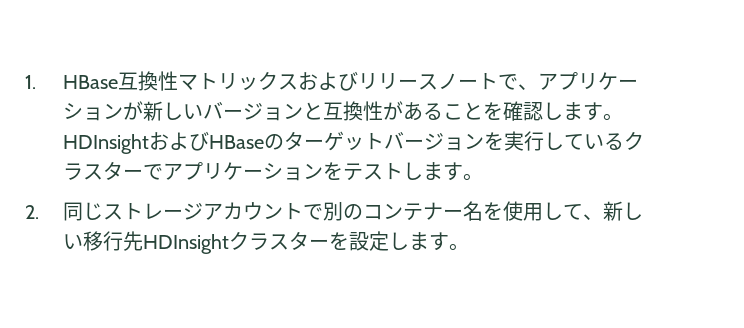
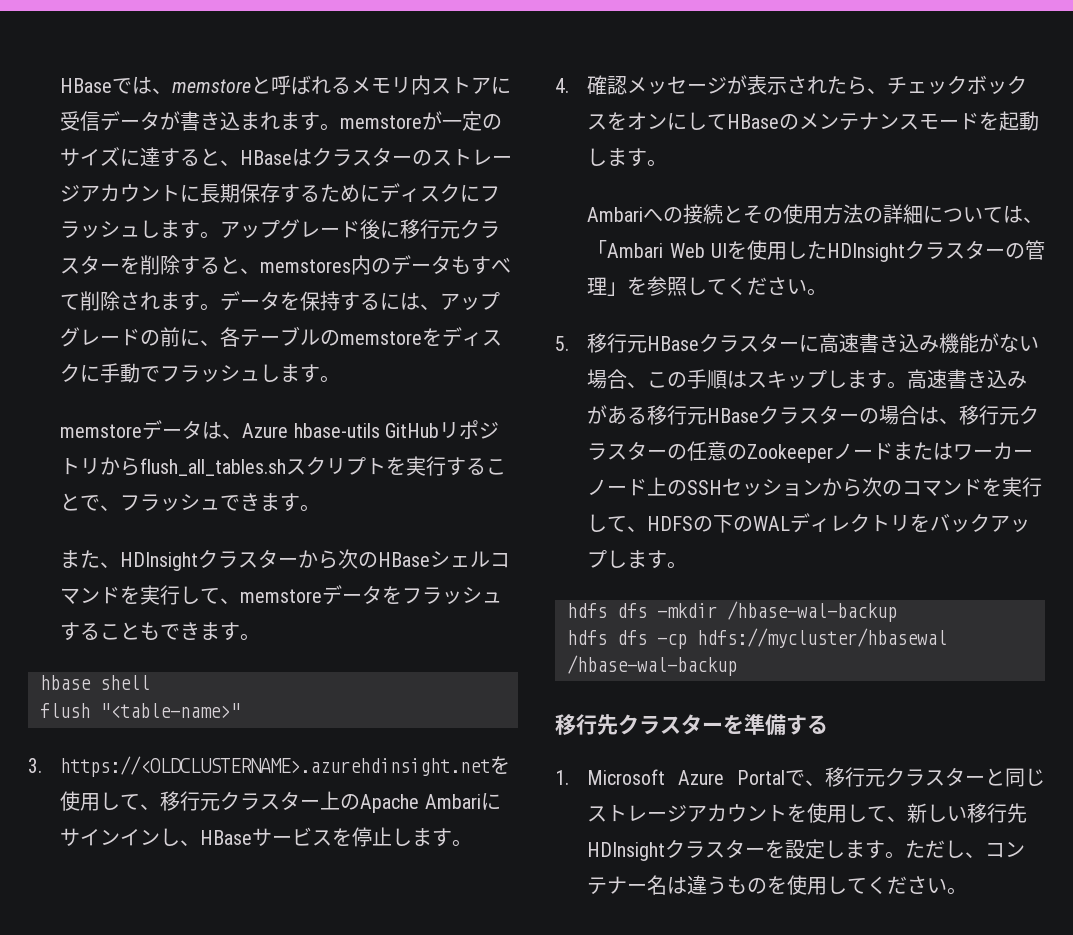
- 1. HBase互換性マトリックスおよびリリースノートで、アプリケーションが新しいバージョンと互換性があることを確認します。HDInsightおよびHBaseのターゲットバージョンを実行しているクラスターでアプリケーションをテストします。
- 2.同じストレージアカウントで別のコンテナー名を使用して、新しい移行先HDInsightクラスターを設定します。
+ HBaseでは、memstoreと呼ばれるメモリ内ストアに受信データが書き込まれます。memstoreが一定のサイズに達すると、HBaseはクラスターのストレージアカウントに長期保存するためにディスクにフラッシュします。アップグレード後に移行元クラスターを削除すると、memstores内のデータもすべて削除されます。データを保持するには、アップグレードの前に、各テーブルのmemstoreをディスクに手動でフラッシュします。
+ memstoreデータは、Azure hbase-utils GitHubリポジトリからflush_all_tables.shスクリプトを実行することで、フラッシュできます。
+ また、HDInsightクラスターから次のHBaseシェルコマンドを実行して、memstoreデータをフラッシュすることもできます。
+ hbase shell
+ flush "<table-name>"
+ 3. https://<OLDCLUSTERNAME>.azurehdinsight.netを使用して、移行元クラスター上のApache Ambariにサインインし、HBaseサービスを停止します。
+ 4.確認メッセージが表示されたら、チェックボックスをオンにしてHBaseのメンテナンスモードを起動します。
+ Ambariへの接続とその使用方法の詳細については、「Ambari Web UIを使用したHDInsightクラスターの管理」を参照してください。
+ 5.移行元HBaseクラスターに高速書き込み機能がない場合、この手順はスキップします。高速書き込みがある移行元HBaseクラスターの場合は、移行元クラスターの任意のZookeeperノードまたはワーカーノード上のSSHセッションから次のコマンドを実行して、HDFSの下のWALディレクトリをバックアップします。
+ hdfs dfs -mkdir /hbase-wal-backup
+ hdfs dfs -cp hdfs://mycluster/hbasewal /hbase-wal-backup
+ 移行先クラスターを準備する
+ 1. Microsoft Azure Portalで、移行元クラスターと同じストレージアカウントを使用して、新しい移行先HDInsightクラスターを設定します。
+ ただし、コンテナー名は違うものを使用してください。

